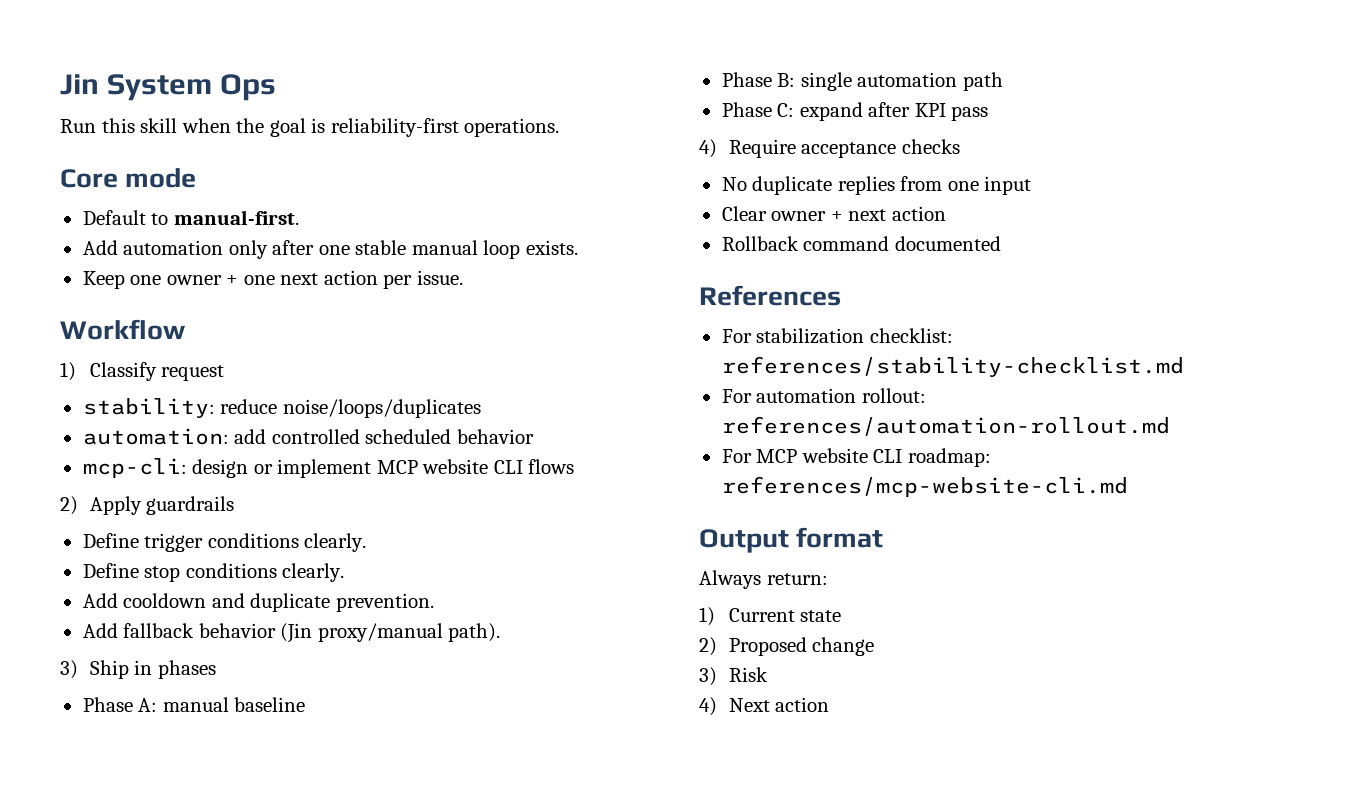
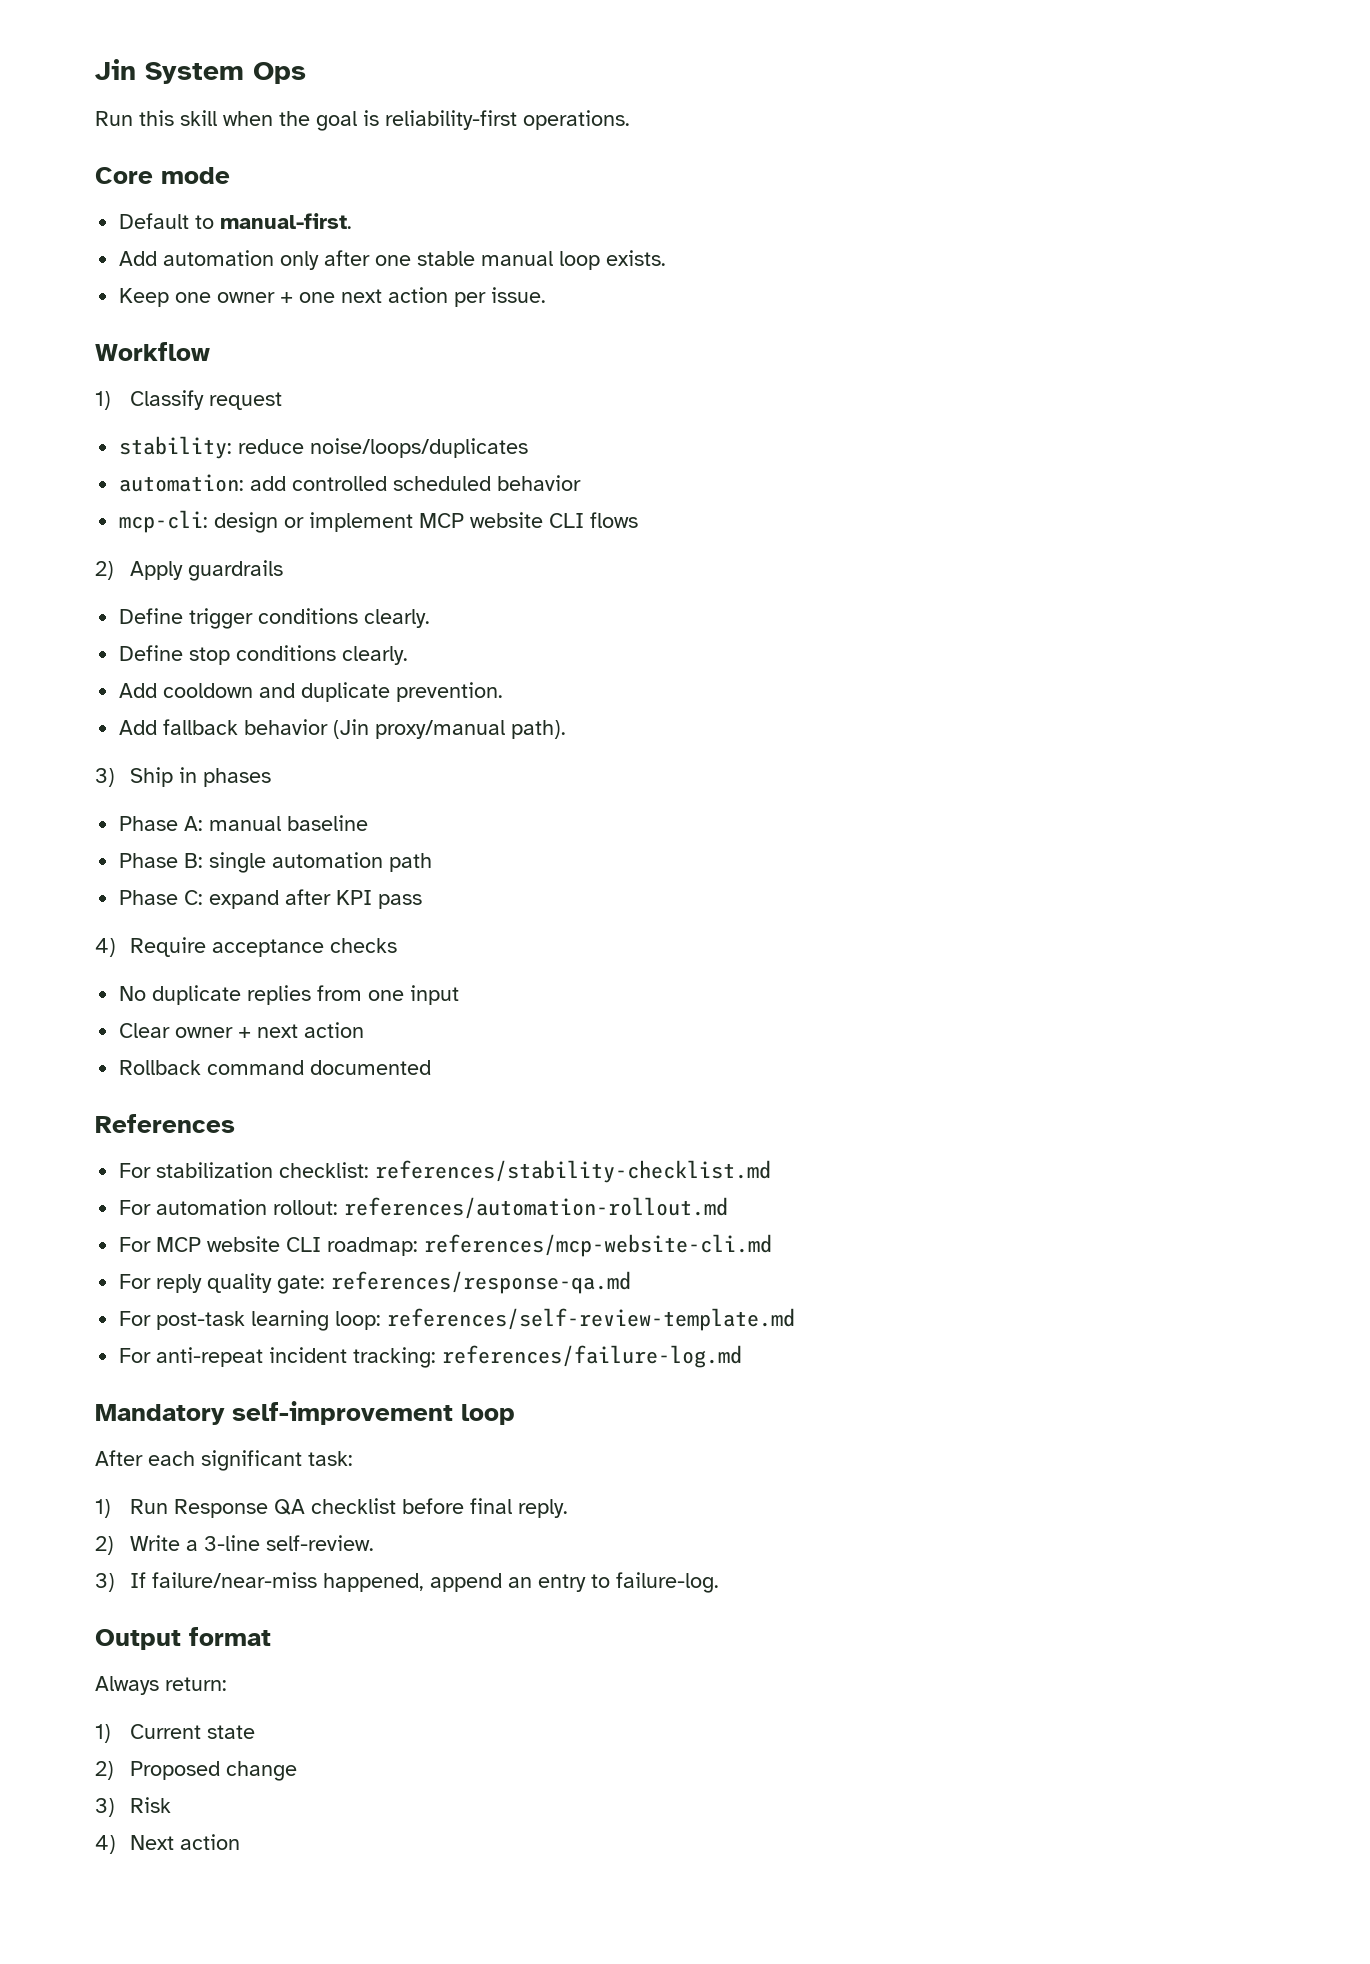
+ For reply quality gate: references/response-qa.md
+ For post-task learning loop: references/self-review-template.md
+ For anti-repeat incident tracking: references/failure-log.md
+ Mandatory self-improvement loop
+ After each significant task:
+ 1) Run Response QA checklist before final reply.
+ 2) Write a 3-line self-review.
+ 3) If failure/near-miss happened, append an entry to failure-log.

